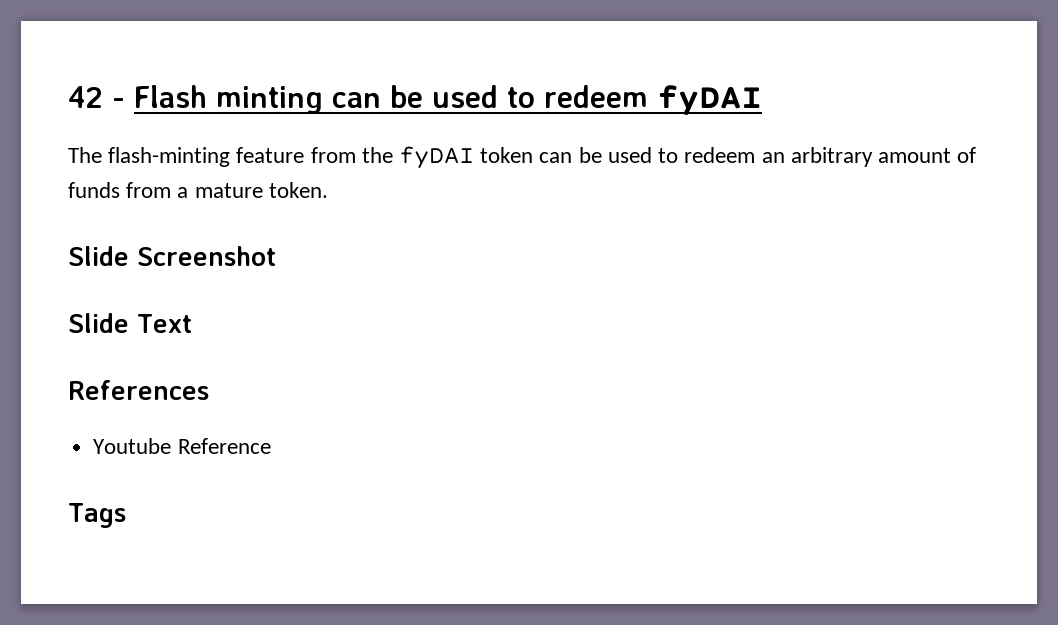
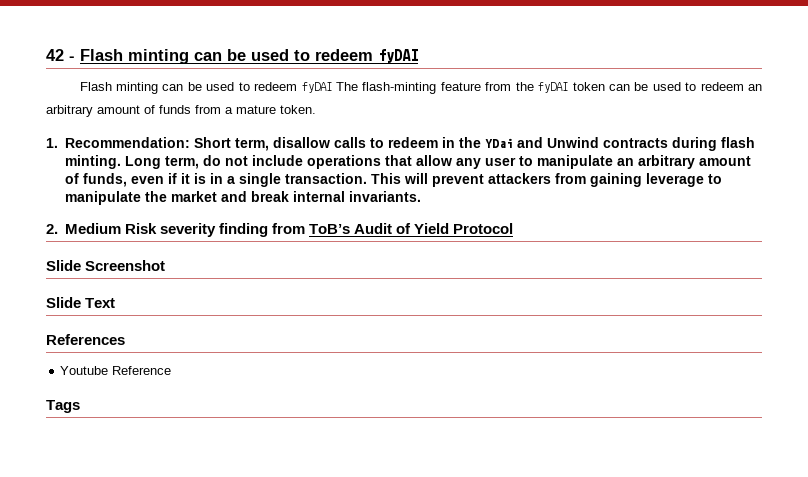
- The flash-minting feature from the fyDAI token can be used to redeem an arbitrary amount of funds from a mature token.
+ Flash minting can be used to redeem fyDAI The flash-minting feature from the fyDAI token can be used to redeem an arbitrary amount of funds from a mature token.
+ 1. Recommendation: Short term, disallow calls to redeem in the YDai and Unwind contracts during flash minting. Long term, do not include operations that allow any user to manipulate an arbitrary amount of funds, even if it is in a single transaction. This will prevent attackers from gaining leverage to manipulate the market and break internal invariants.
+ 2. Medium Risk severity finding from ToB’s Audit of Yield Protocol

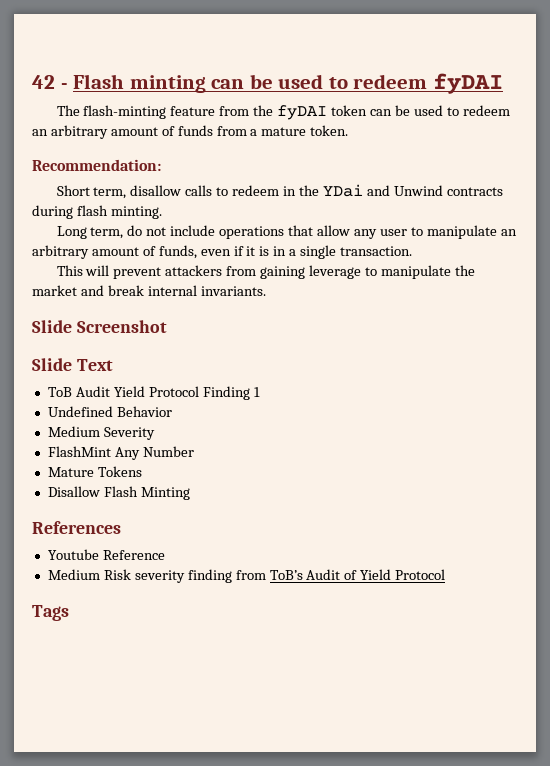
- Flash minting can be used to redeem fyDAI The flash-minting feature from the fyDAI token can be used to redeem an arbitrary amount of funds from a mature token.
+ The flash-minting feature from the fyDAI token can be used to redeem an arbitrary amount of funds from a mature token.
- 1. Recommendation: Short term, disallow calls to redeem in the YDai and Unwind contracts during flash minting. Long term, do not include operations that allow any user to manipulate an arbitrary amount of funds, even if it is in a single transaction. This will prevent attackers from gaining leverage to manipulate the market and break internal invariants.
+ Recommendation:
+ Short term, disallow calls to redeem in the YDai and Unwind contracts during flash minting.
+ Long term, do not include operations that allow any user to manipulate an arbitrary amount of funds, even if it is in a single transaction.
+ This will prevent attackers from gaining leverage to manipulate the market and break internal invariants.
- 2. Medium Risk severity finding from ToB’s Audit of Yield Protocol
+ Slide Screenshot
+ Slide Text
+ ToB Audit Yield Protocol Finding 1
+ Undefined Behavior
+ Medium Severity
+ FlashMint Any Number
+ Mature Tokens
+ Disallow Flash Minting
+ References
+ Youtube Reference
+ Medium Risk severity finding from ToB’s Audit of Yield Protocol
- Slide Screenshot
- Slide Text
- References
- Youtube Reference

